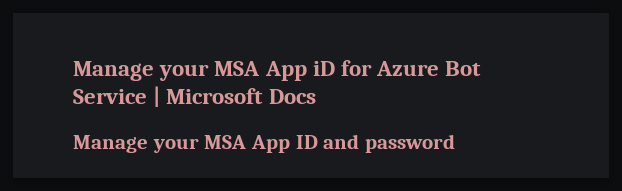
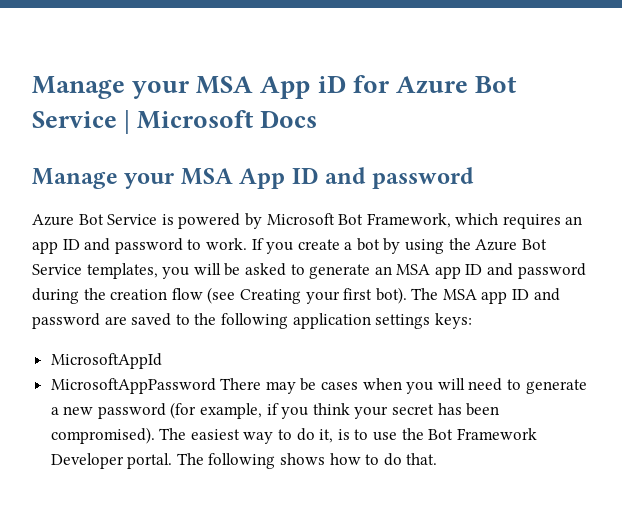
+ Azure Bot Service is powered by Microsoft Bot Framework, which requires an app ID and password to work. If you create a bot by using the Azure Bot Service templates, you will be asked to generate an MSA app ID and password during the creation flow (see Creating your first bot). The MSA app ID and password are saved to the following application settings keys:
+ MicrosoftAppId
+ MicrosoftAppPassword There may be cases when you will need to generate a new password (for example, if you think your secret has been compromised). The easiest way to do it, is to use the Bot Framework Developer portal. The following shows how to do that.

